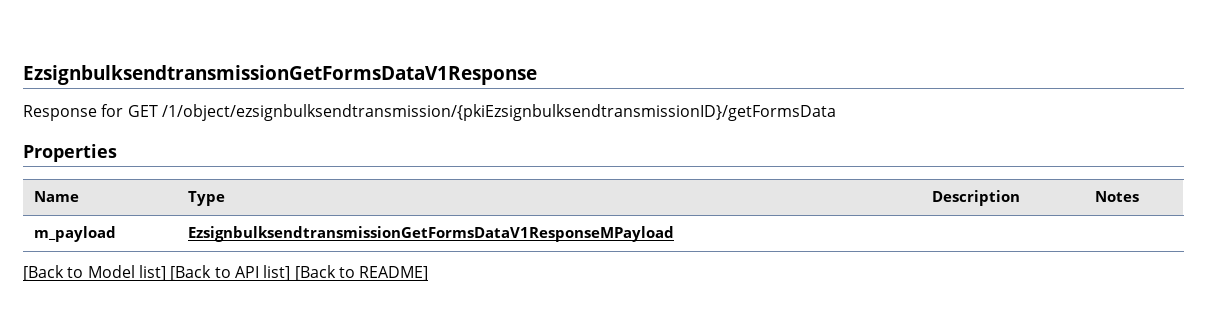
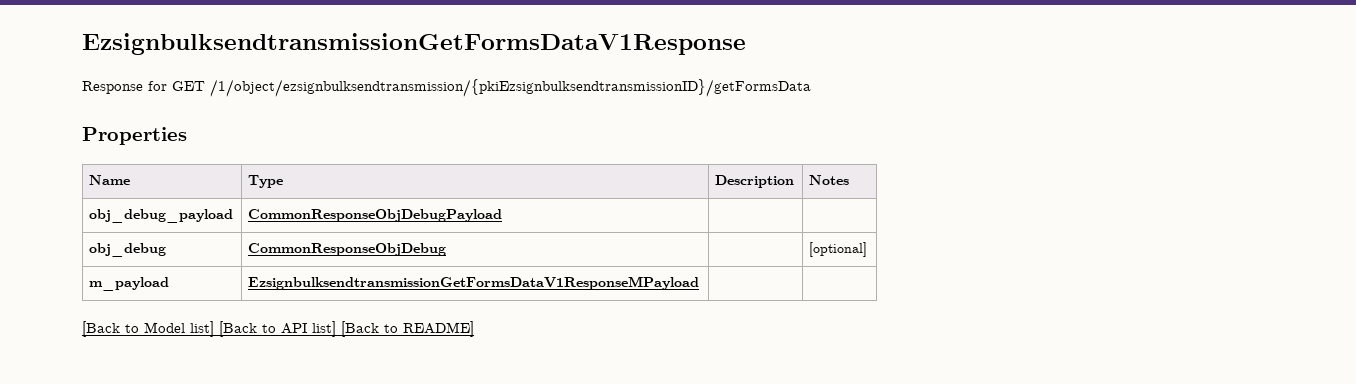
+ obj_debug_payload | CommonResponseObjDebugPayload | |
+ obj_debug | CommonResponseObjDebug | | [optional]

